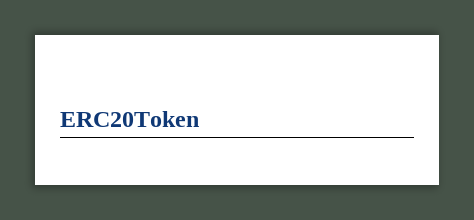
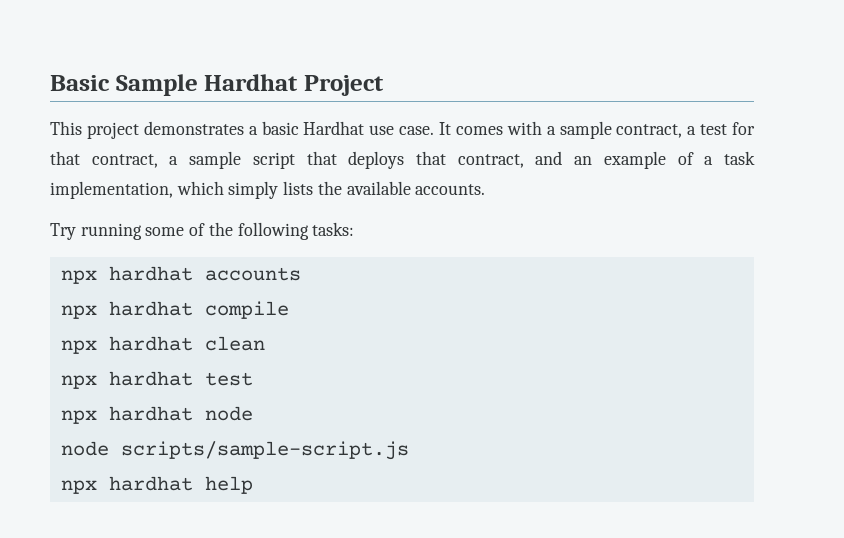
- ERC20Token
+ Basic Sample Hardhat Project
+ This project demonstrates a basic Hardhat use case. It comes with a sample contract, a test for that contract, a sample script that deploys that contract, and an example of a task implementation, which simply lists the available accounts.
+ Try running some of the following tasks:
+ npx hardhat accounts
+ npx hardhat compile
+ npx hardhat clean
+ npx hardhat test
+ npx hardhat node
+ node scripts/sample-script.js
+ npx hardhat help

